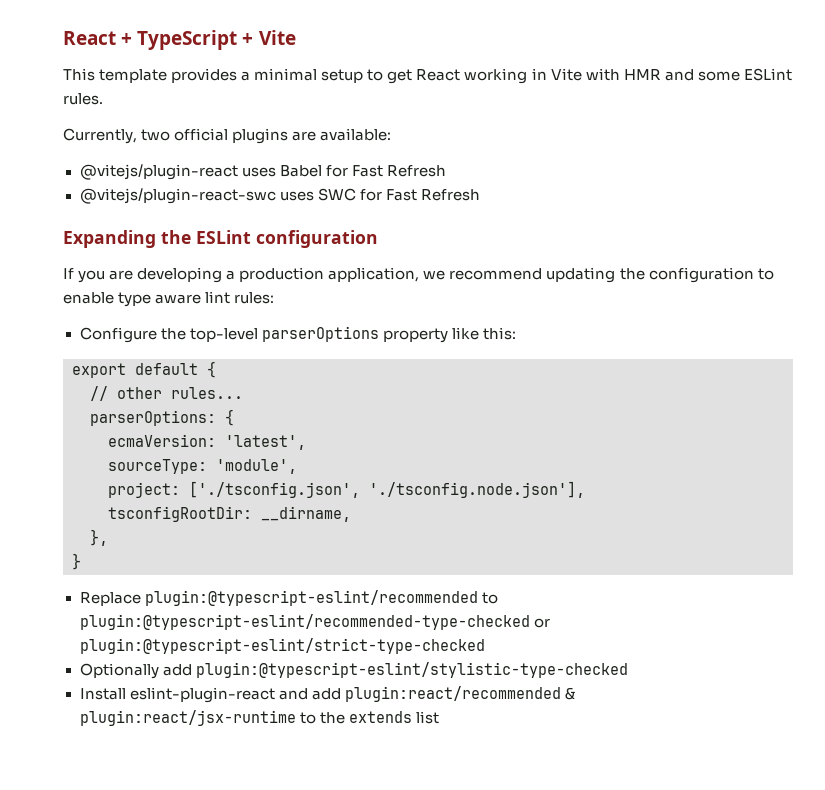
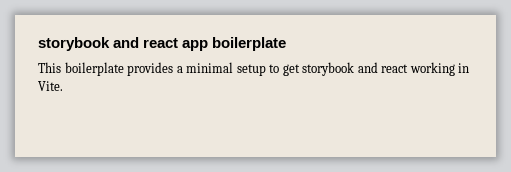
- React + TypeScript + Vite
+ storybook and react app boilerplate
- This template provides a minimal setup to get React working in Vite with HMR and some ESLint rules.
- Currently, two official plugins are available:
- @vitejs/plugin-react uses Babel for Fast Refresh
- @vitejs/plugin-react-swc uses SWC for Fast Refresh
- Expanding the ESLint configuration
- If you are developing a production application, we recommend updating the configuration to enable type aware lint rules:
- Configure the top-level parserOptions property like this:
- export default {
- // other rules...
- parserOptions: {
- ecmaVersion: 'latest',
- sourceType: 'module',
- project: ['./tsconfig.json', './tsconfig.node.json'],
- tsconfigRootDir: __dirname,
- },
- }
- Replace plugin:@typescript-eslint/recommended to plugin:@typescript-eslint/recommended-type-checked or plugin:@typescript-eslint/strict-type-checked
- Optionally add plugin:@typescript-eslint/stylistic-type-checked
- Install eslint-plugin-react and add plugin:react/recommended & plugin:react/jsx-runtime to the extends list
+ This boilerplate provides a minimal setup to get storybook and react working in Vite.

